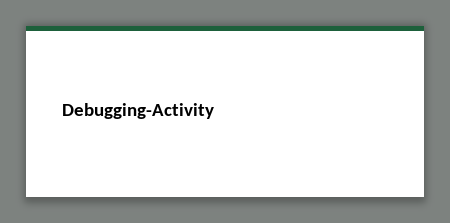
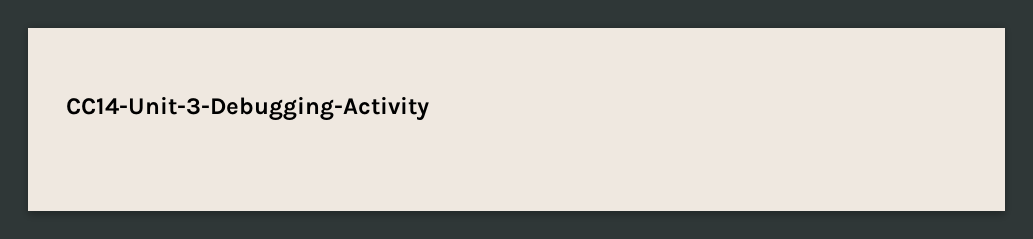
- Debugging-Activity
+ CC14-Unit-3-Debugging-Activity

